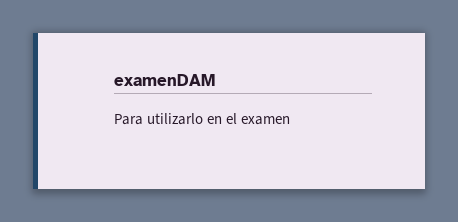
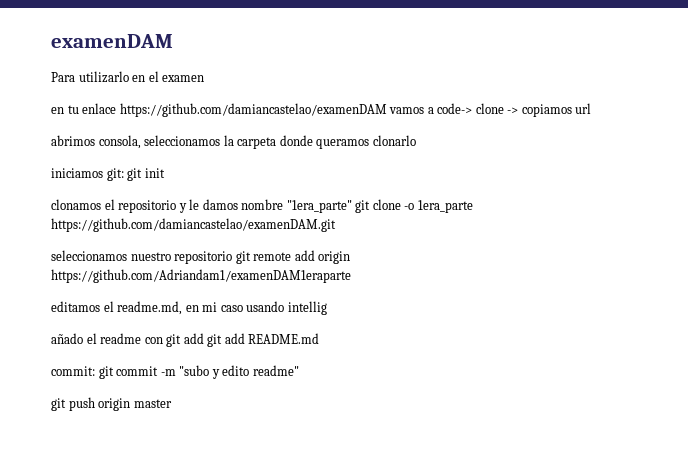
+ en tu enlace https://github.com/damiancastelao/examenDAM vamos a code-> clone -> copiamos url
+ abrimos consola, seleccionamos la carpeta donde queramos clonarlo
+ iniciamos git: git init
+ clonamos el repositorio y le damos nombre "1era_parte" git clone -o 1era_parte https://github.com/damiancastelao/examenDAM.git
+ seleccionamos nuestro repositorio git remote add origin https://github.com/Adriandam1/examenDAM1eraparte
+ editamos el readme.md, en mi caso usando intellig
+ añado el readme con git add git add README.md
+ commit: git commit -m "subo y edito readme"
+ git push origin master

